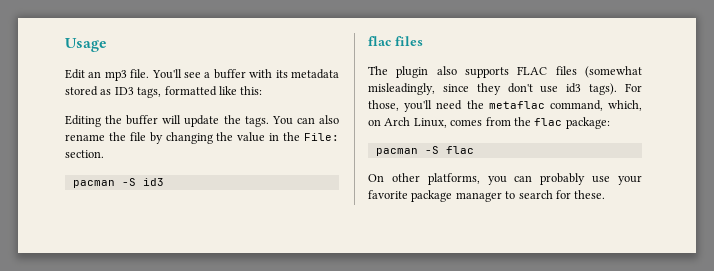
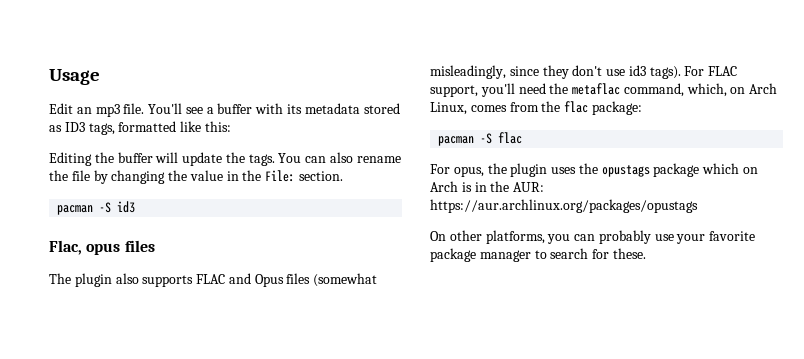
- flac files
+ Flac, opus files
- The plugin also supports FLAC files (somewhat misleadingly, since they don't use id3 tags).
+ The plugin also supports FLAC and Opus files (somewhat misleadingly, since they don't use id3 tags).
- For those, you'll need the metaflac command, which, on Arch Linux, comes from the flac package:
+ For FLAC support, you'll need the metaflac command, which, on Arch Linux, comes from the flac package:
+ For opus, the plugin uses the opustags package which on Arch is in the AUR: https://aur.archlinux.org/packages/opustags

